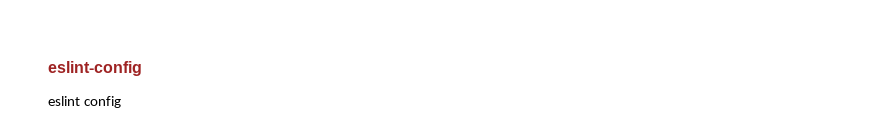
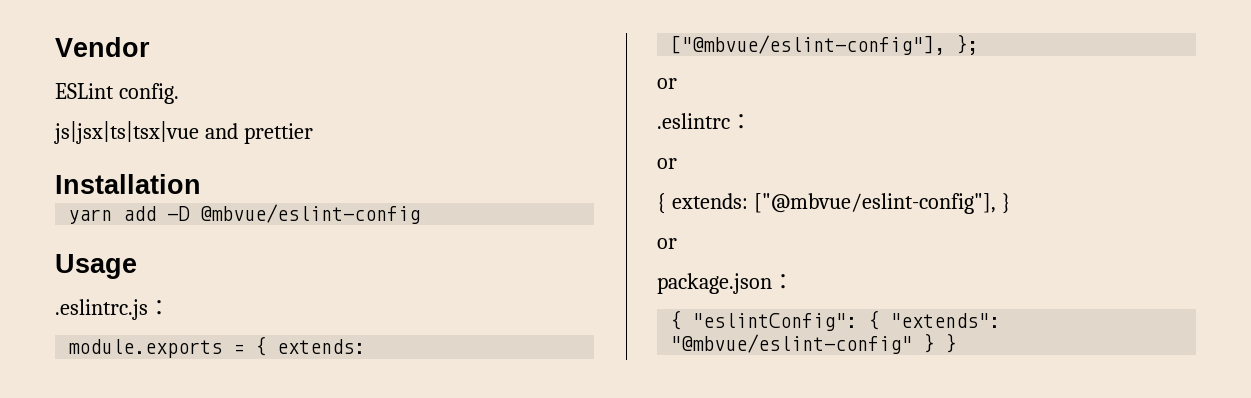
- eslint-config
- eslint config
+ Vendor
+ ESLint config.
+ js|jsx|ts|tsx|vue and prettier
+ Installation
+ yarn add -D @mbvue/eslint-config
+ Usage
+ .eslintrc.js：
+ module.exports = { extends: ["@mbvue/eslint-config"], };
+ or
+ .eslintrc：
+ or
+ { extends: ["@mbvue/eslint-config"], }
+ or
+ package.json：
+ { "eslintConfig": { "extends": "@mbvue/eslint-config" } }

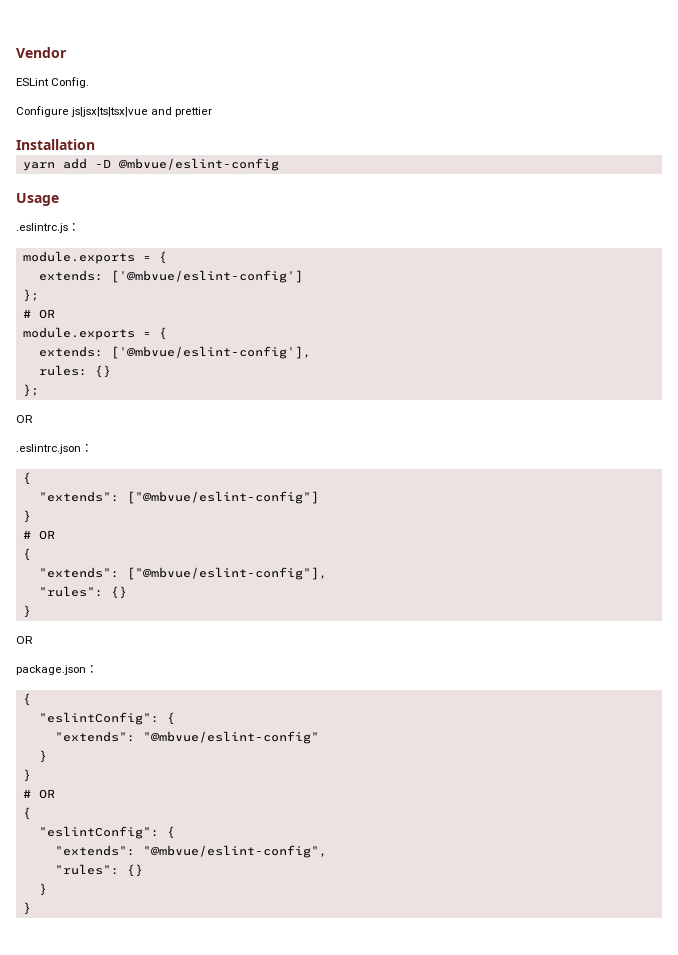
- ESLint config.
- js|jsx|ts|tsx|vue and prettier
+ ESLint Config.
+ Configure js|jsx|ts|tsx|vue and prettier
  .eslintrc.js：
- module.exports = { extends: ["@mbvue/eslint-config"], };
- or
- .eslintrc：
- or
- { extends: ["@mbvue/eslint-config"], }
- or
+ module.exports = {
+ extends: ['@mbvue/eslint-config']
+ };
+ # OR
+ module.exports = {
+ extends: ['@mbvue/eslint-config'],
+ rules: {}
+ };
+ OR
+ .eslintrc.json：
+ {
+ "extends": ["@mbvue/eslint-config"]
+ }
+ # OR
+ {
+ "extends": ["@mbvue/eslint-config"],
+ "rules": {}
+ }
+ OR
  package.json：
- { "eslintConfig": { "extends": "@mbvue/eslint-config" } }
+ {
+ "eslintConfig": {
+ "extends": "@mbvue/eslint-config"
+ }
+ }
+ # OR
+ {
+ "eslintConfig": {
+ "extends": "@mbvue/eslint-config",
+ "rules": {}
+ }
+ }

